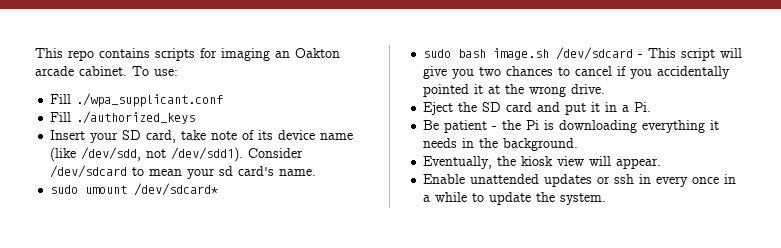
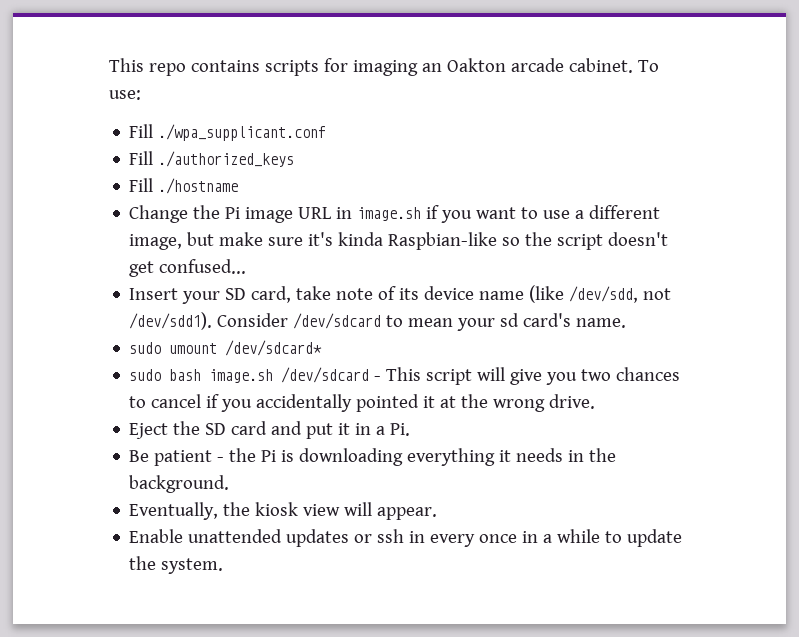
+ Fill ./hostname
+ Change the Pi image URL in image.sh if you want to use a different image, but make sure it's kinda Raspbian-like so the script doesn't get confused...

